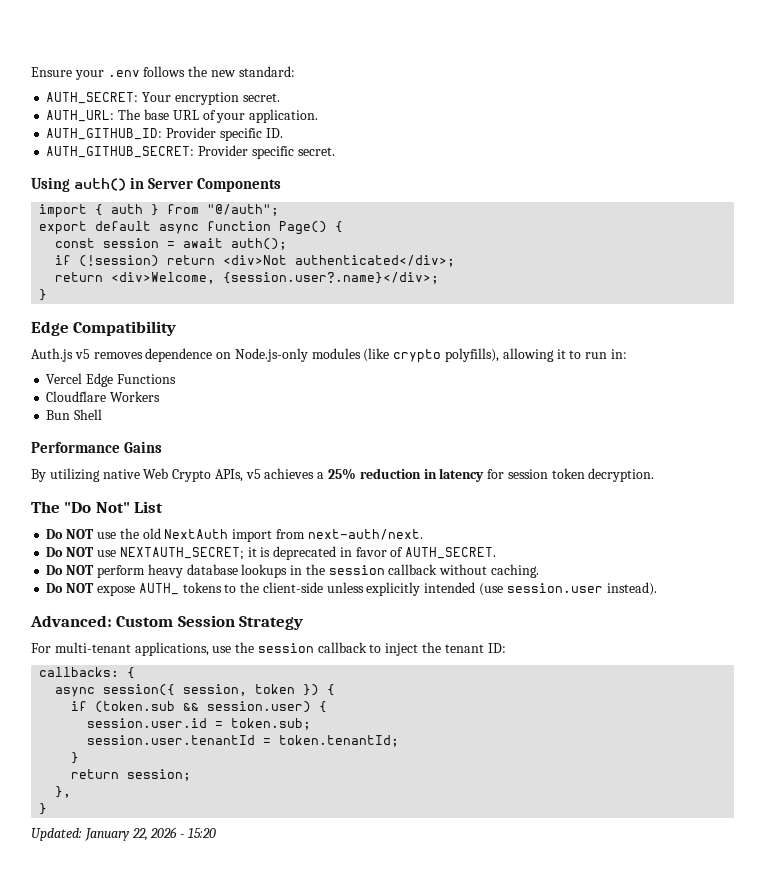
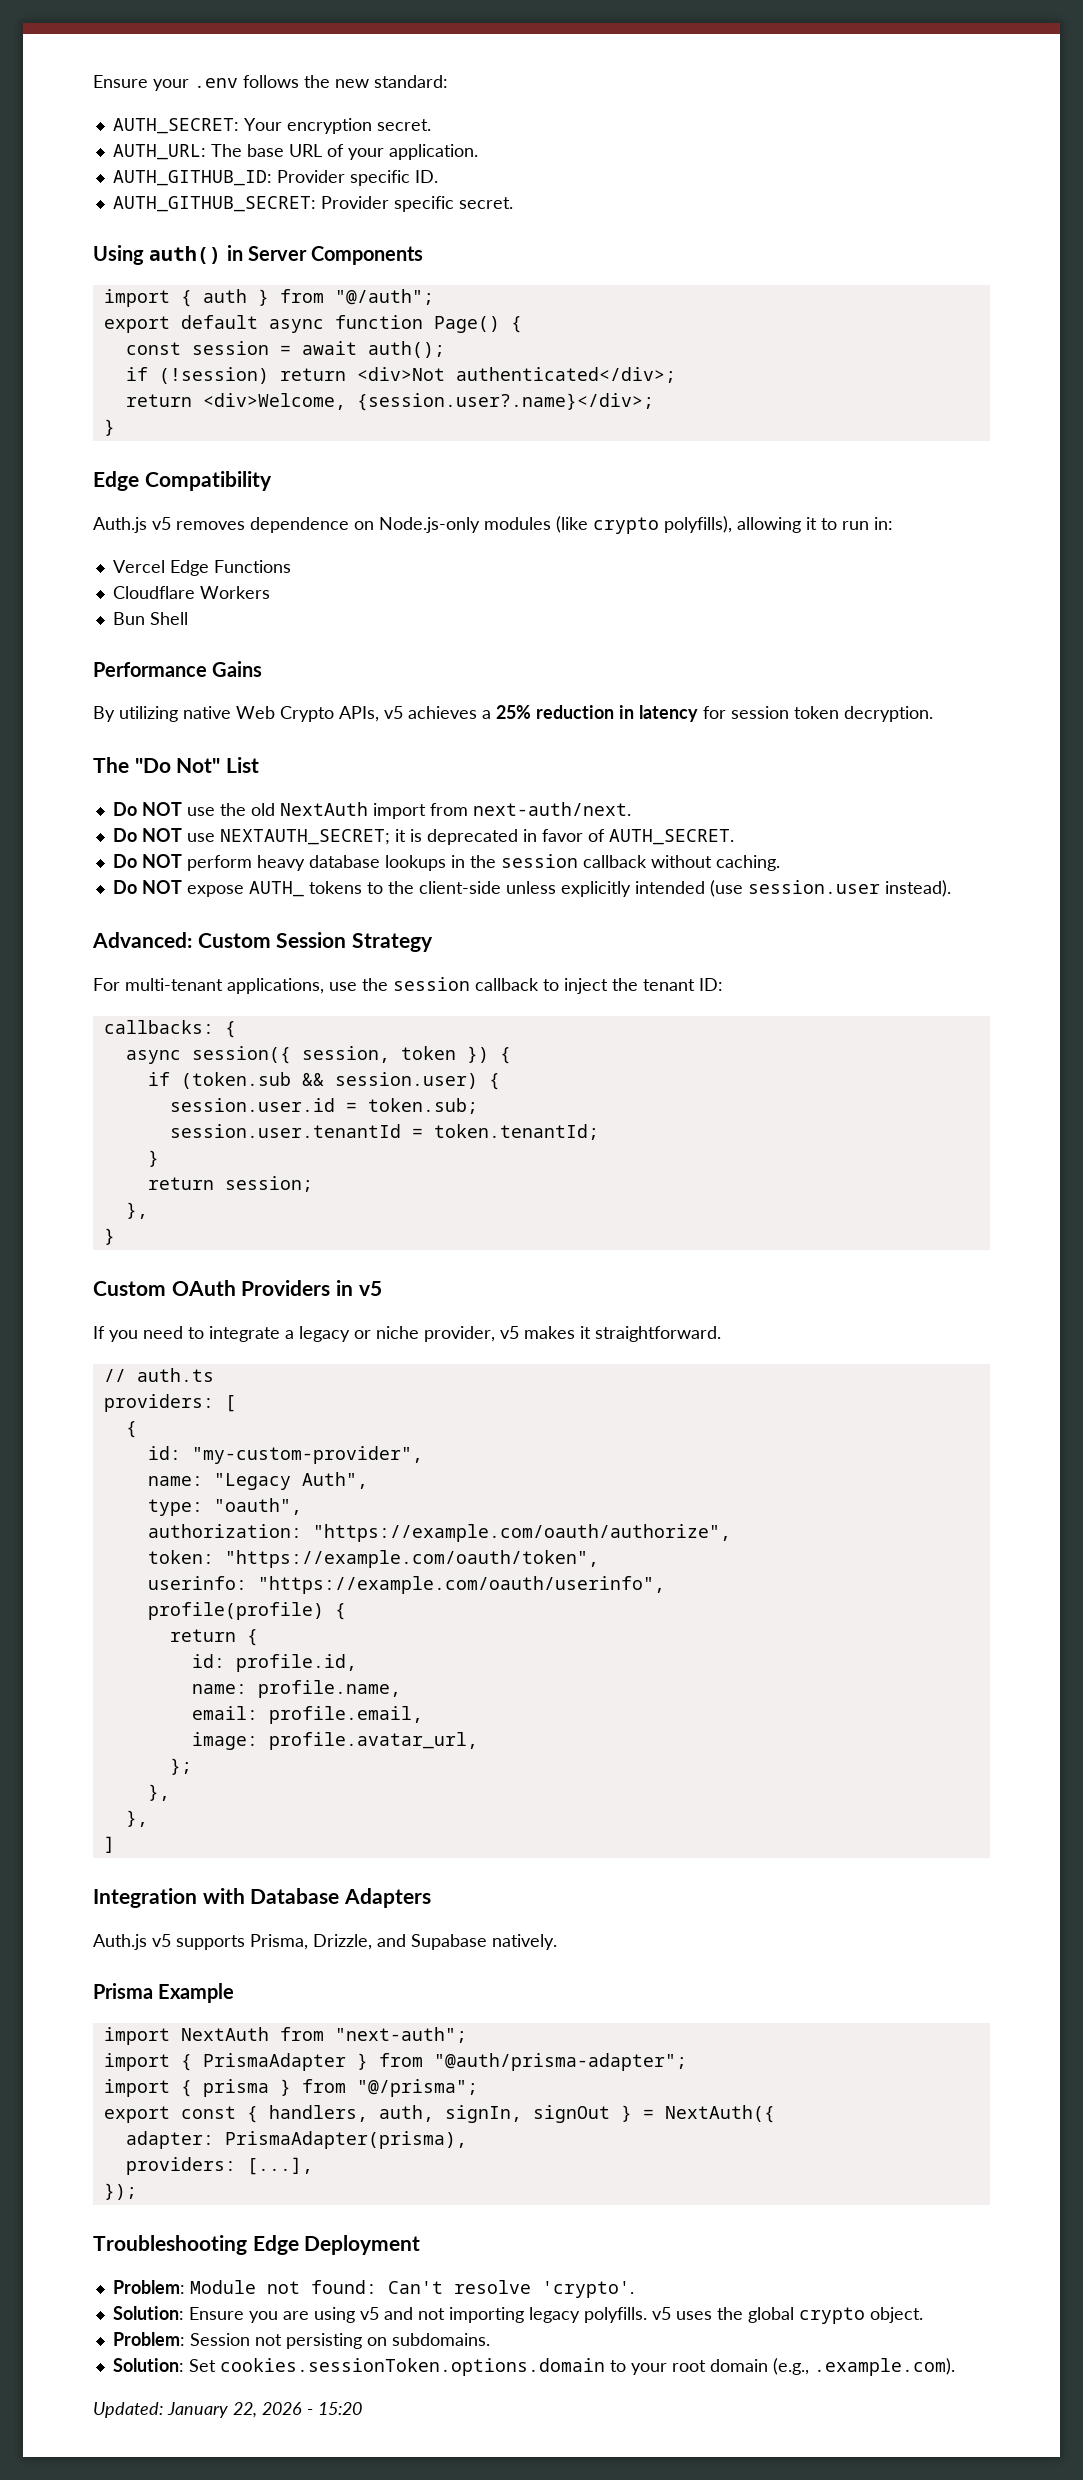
+ Custom OAuth Providers in v5
+ If you need to integrate a legacy or niche provider, v5 makes it straightforward.
+ // auth.ts
+ providers: [
+ {
+ id: "my-custom-provider",
+ name: "Legacy Auth",
+ type: "oauth",
+ authorization: "https://example.com/oauth/authorize",
+ token: "https://example.com/oauth/token",
+ userinfo: "https://example.com/oauth/userinfo",
+ profile(profile) {
+ return {
+ id: profile.id,
+ name: profile.name,
+ email: profile.email,
+ image: profile.avatar_url,
+ };
+ },
+ },
+ ]
+ Integration with Database Adapters
+ Auth.js v5 supports Prisma, Drizzle, and Supabase natively.
+ Prisma Example
+ import NextAuth from "next-auth";
+ import { PrismaAdapter } from "@auth/prisma-adapter";
+ import { prisma } from "@/prisma";
+ export const { handlers, auth, signIn, signOut } = NextAuth({
+ adapter: PrismaAdapter(prisma),
+ providers: [...],
+ });
+ Troubleshooting Edge Deployment
+ Problem: Module not found: Can't resolve 'crypto'.
+ Solution: Ensure you are using v5 and not importing legacy polyfills. v5 uses the global crypto object.
+ Problem: Session not persisting on subdomains.
+ Solution: Set cookies.sessionToken.options.domain to your root domain (e.g., .example.com).

